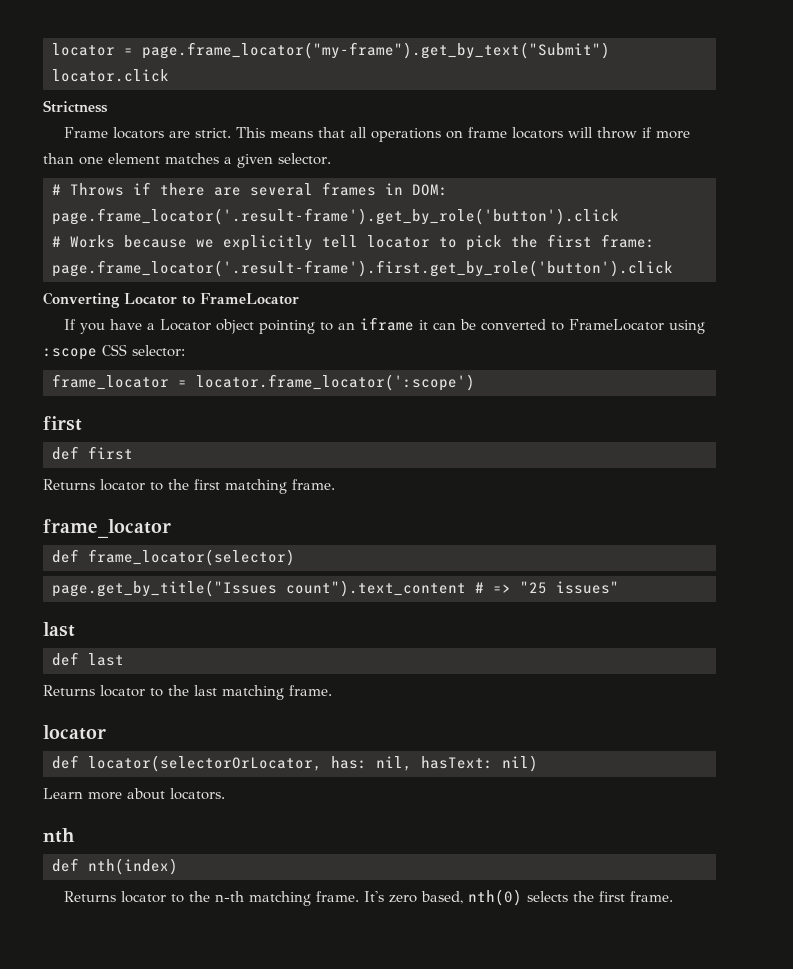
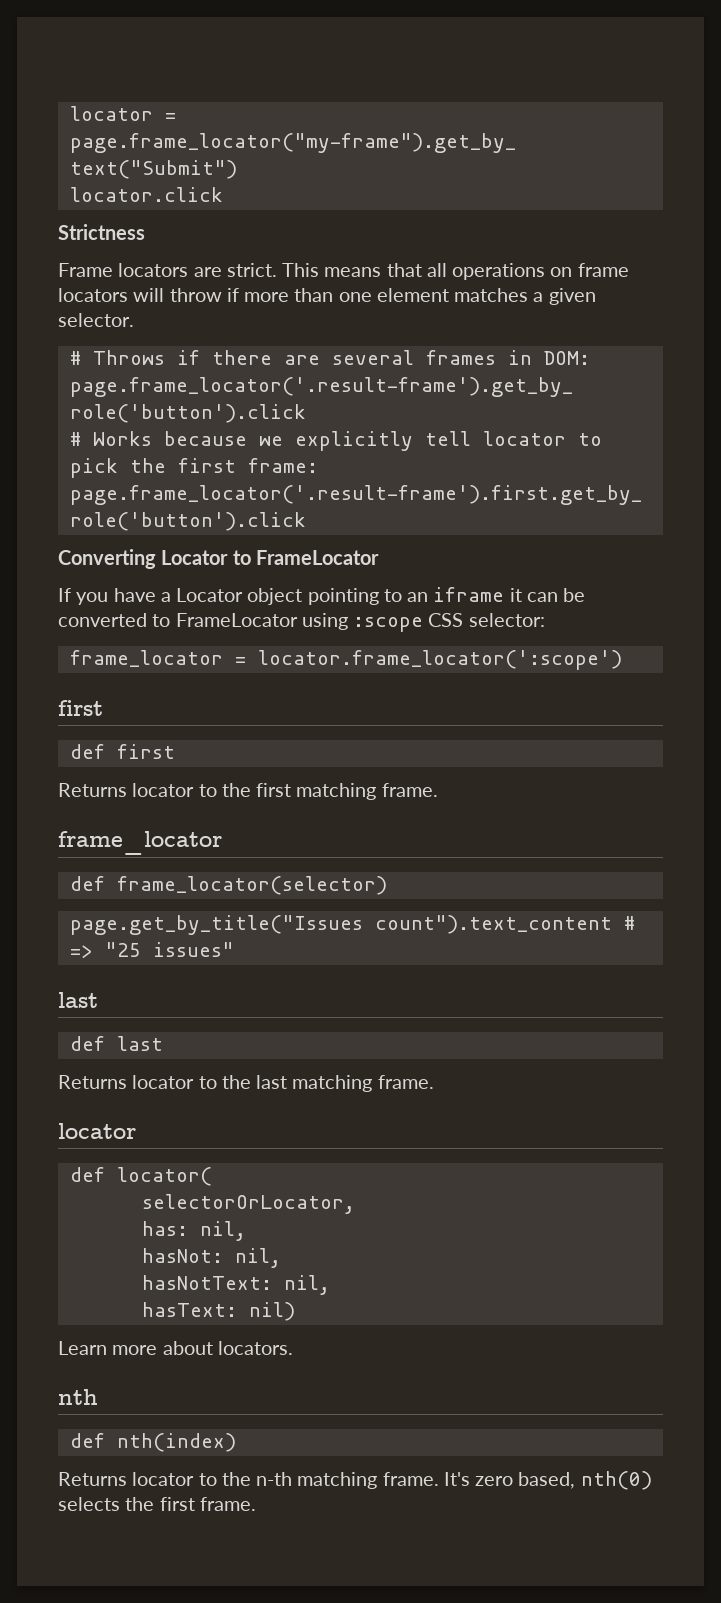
- def locator(selectorOrLocator, has: nil, hasText: nil)
+ def locator(
+ selectorOrLocator,
+ has: nil,
+ hasNot: nil,
+ hasNotText: nil,
+ hasText: nil)

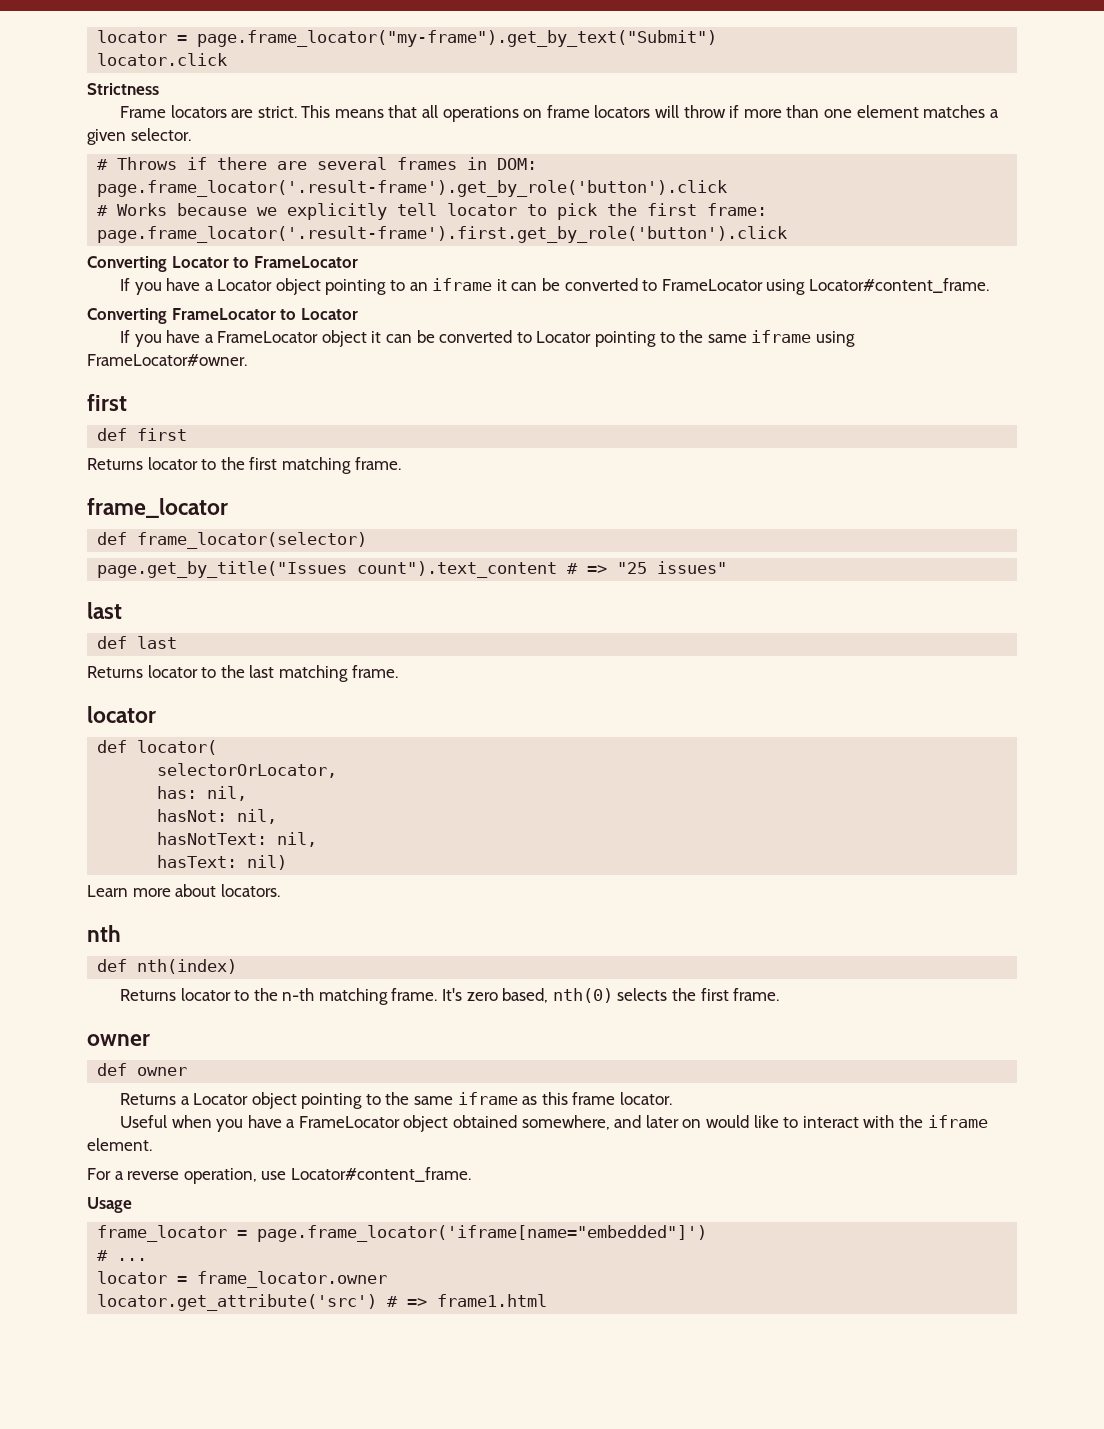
- If you have a Locator object pointing to an iframe it can be converted to FrameLocator using :scope CSS selector:
- frame_locator = locator.frame_locator(':scope')
+ If you have a Locator object pointing to an iframe it can be converted to FrameLocator using Locator#content_frame.
+ Converting FrameLocator to Locator
+ If you have a FrameLocator object it can be converted to Locator pointing to the same iframe using FrameLocator#owner.
  It's zero based, nth(0) selects the first frame.
+ owner
+ def owner
+ Returns a Locator object pointing to the same iframe as this frame locator.
+ Useful when you have a FrameLocator object obtained somewhere, and later on would like to interact with the iframe element.
+ For a reverse operation, use Locator#content_frame.
+ Usage
+ frame_locator = page.frame_locator('iframe[name="embedded"]')
+ # ...
+ locator = frame_locator.owner
+ locator.get_attribute('src') # => frame1.html

